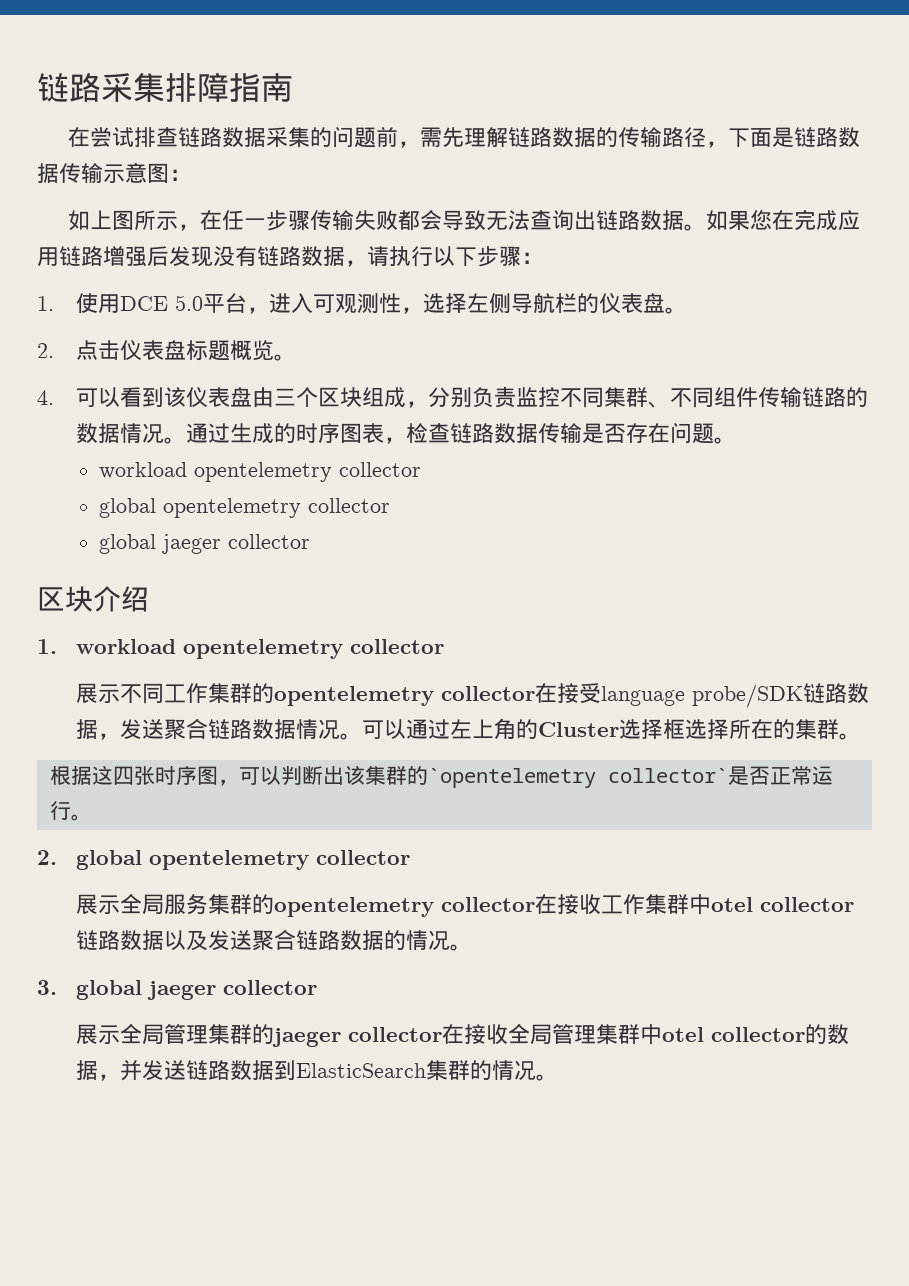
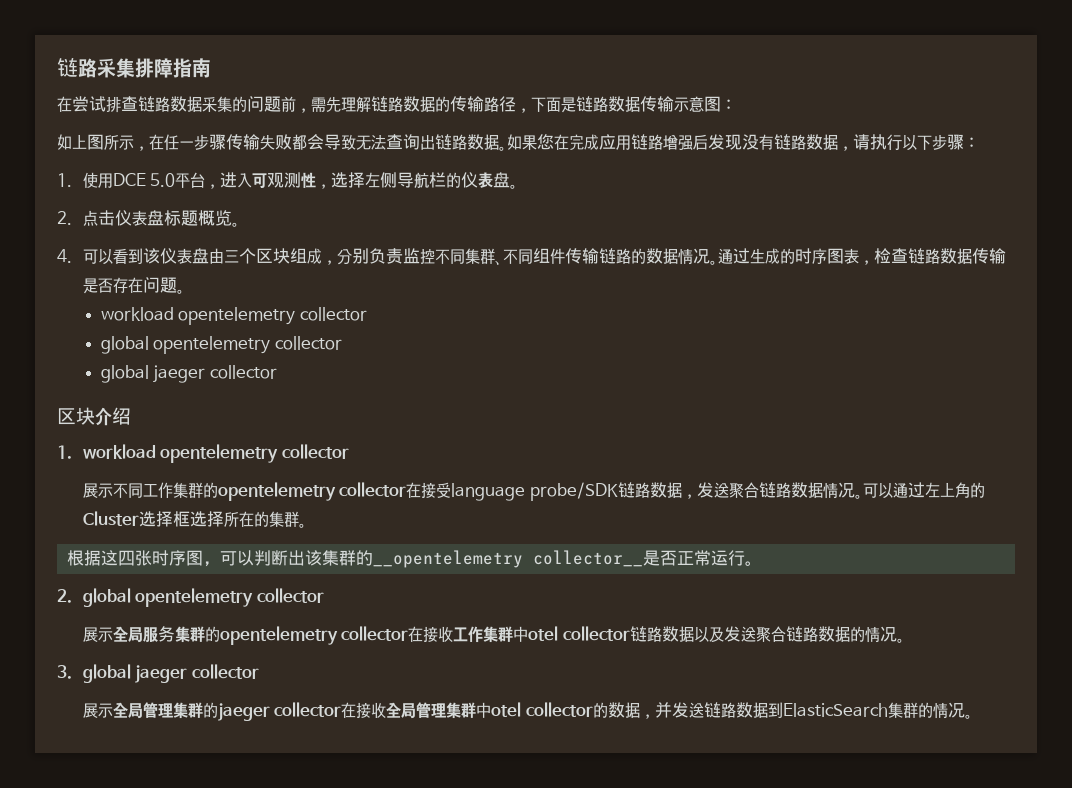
- 根据这四张时序图，可以判断出该集群的`opentelemetry collector`是否正常运行。
+ 根据这四张时序图，可以判断出该集群的__opentelemetry collector__是否正常运行。

